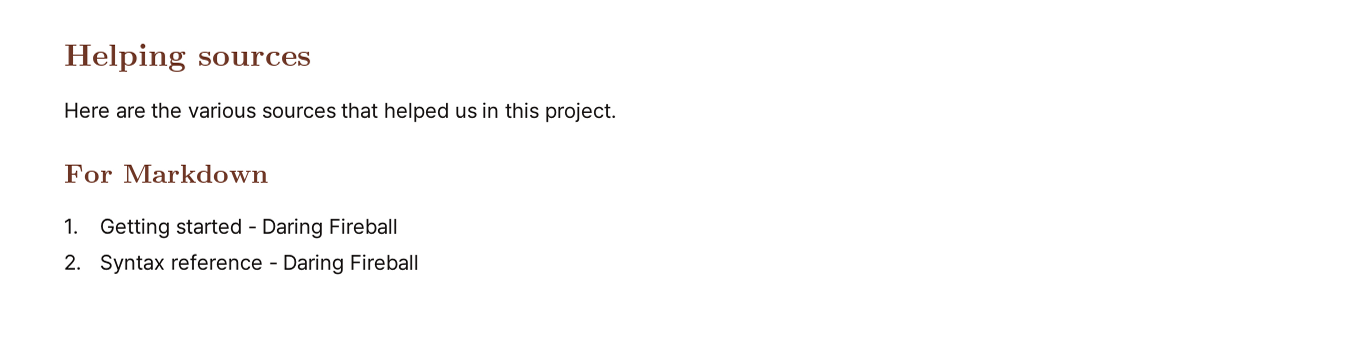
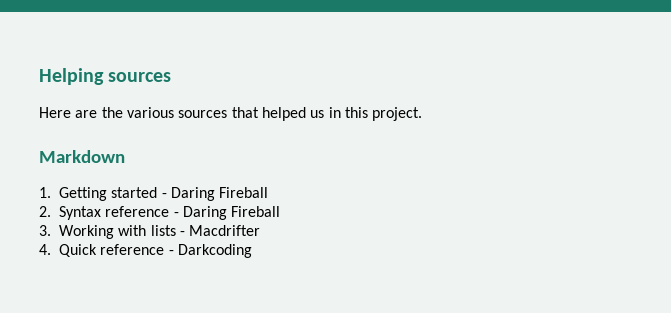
- For Markdown
+ Markdown
+ 3. Working with lists - Macdrifter
+ 4. Quick reference - Darkcoding

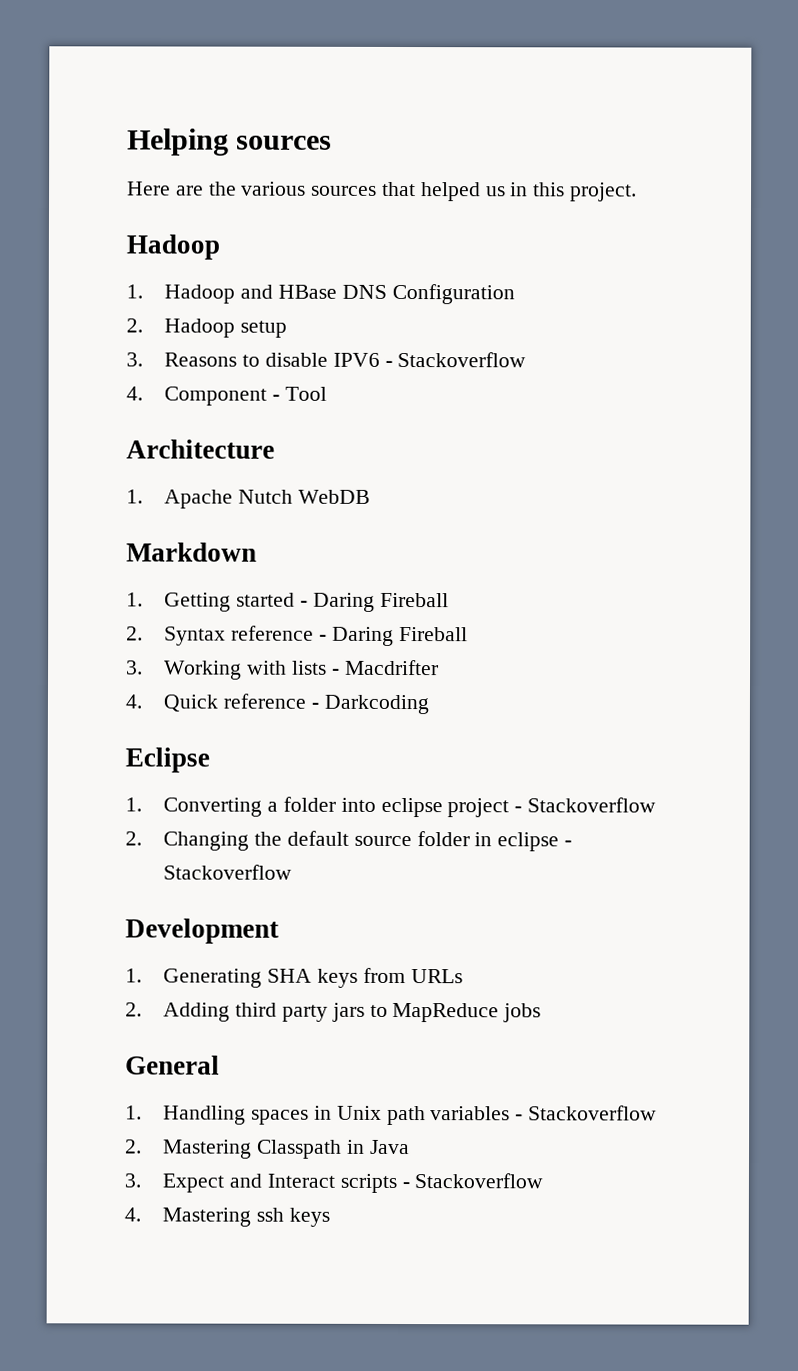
  Here are the various sources that helped us in this project.
+ Hadoop
+ 1. Hadoop and HBase DNS Configuration
+ 2. Hadoop setup
+ 3. Reasons to disable IPV6 - Stackoverflow
+ 4. Component - Tool
+ Architecture
+ 1. Apache Nutch WebDB
+ Eclipse
+ 1. Converting a folder into eclipse project - Stackoverflow
+ 2. Changing the default source folder in eclipse - Stackoverflow
+ Development
+ 1. Generating SHA keys from URLs
+ 2. Adding third party jars to MapReduce jobs
+ General
+ 1. Handling spaces in Unix path variables - Stackoverflow
+ 2. Mastering Classpath in Java
+ 3. Expect and Interact scripts - Stackoverflow
+ 4. Mastering ssh keys

